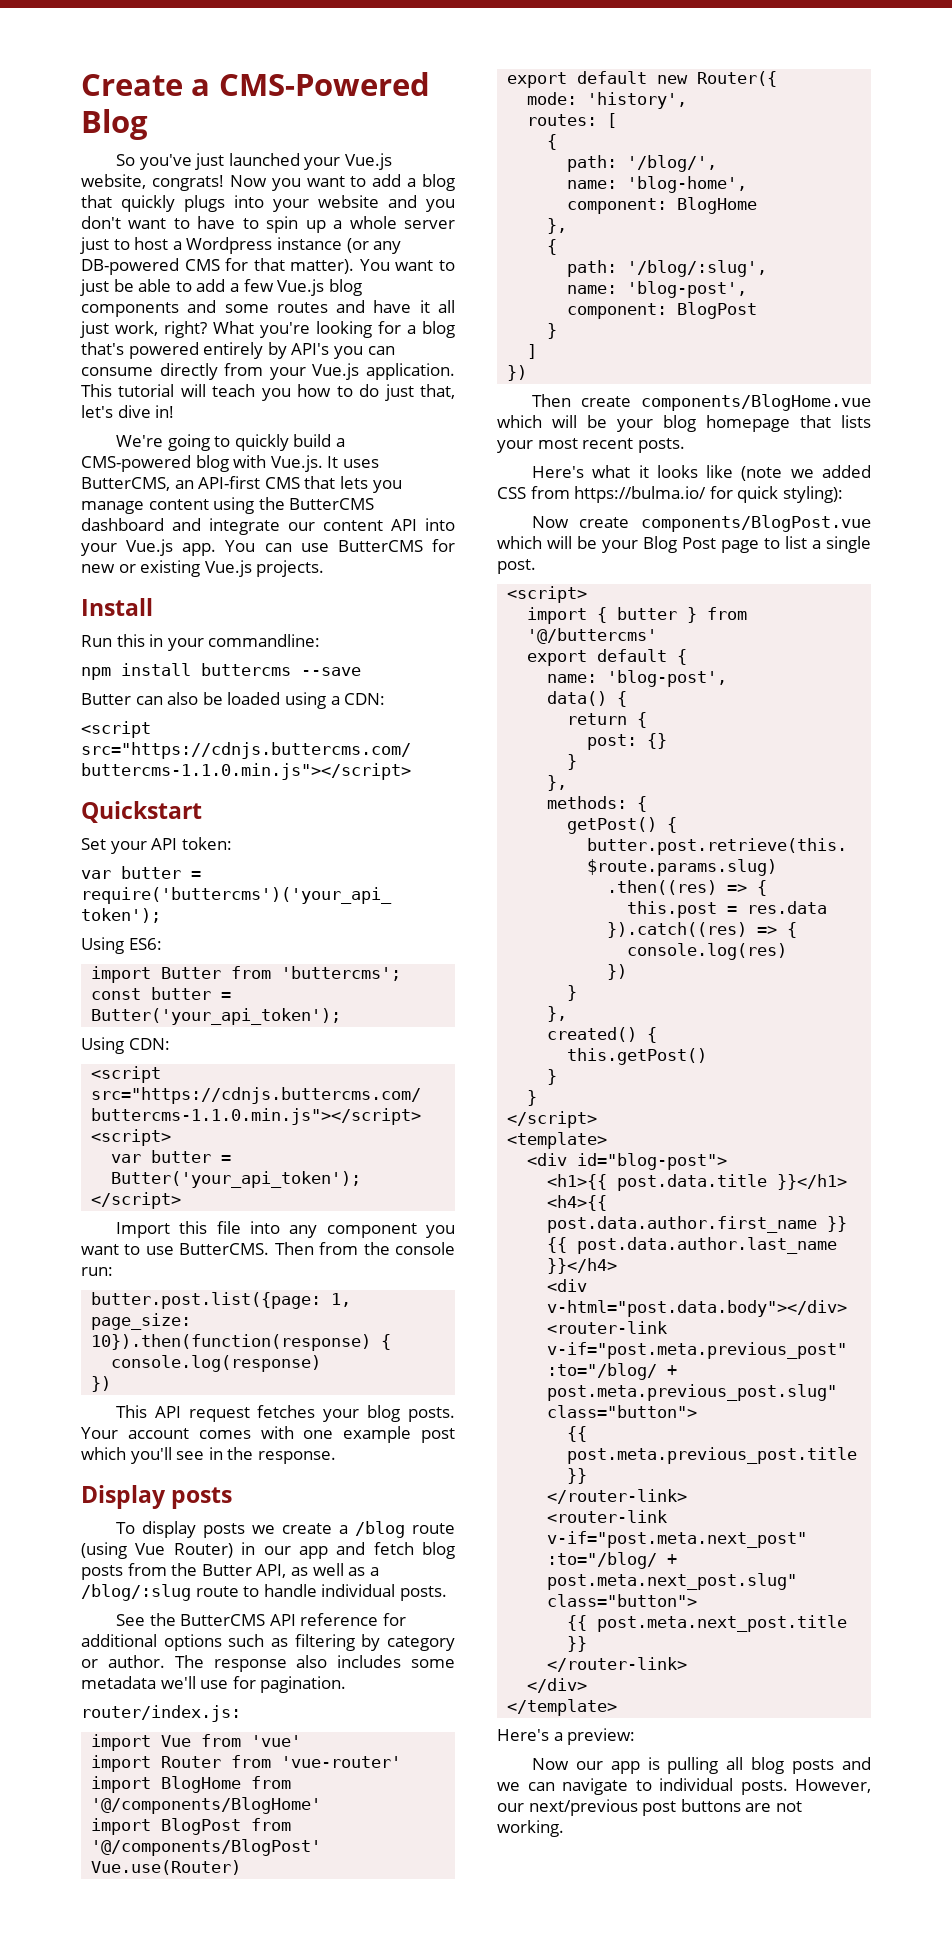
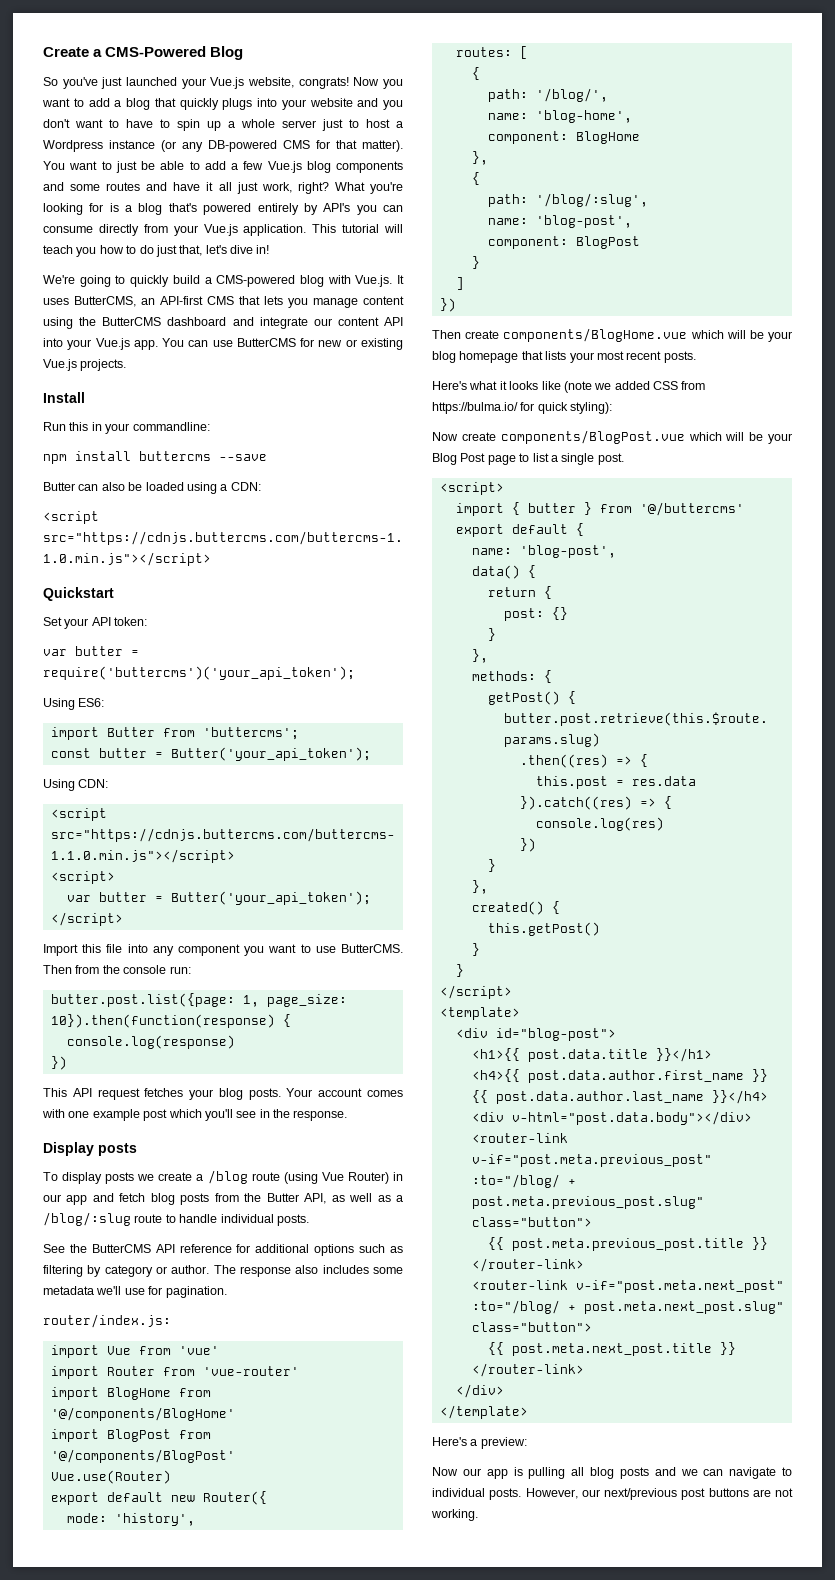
- What you're looking for a blog that's powered entirely by API's you can consume directly from your Vue.js application.
+ What you're looking for is a blog that's powered entirely by API's you can consume directly from your Vue.js application.

